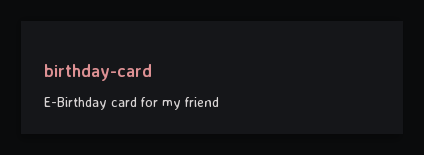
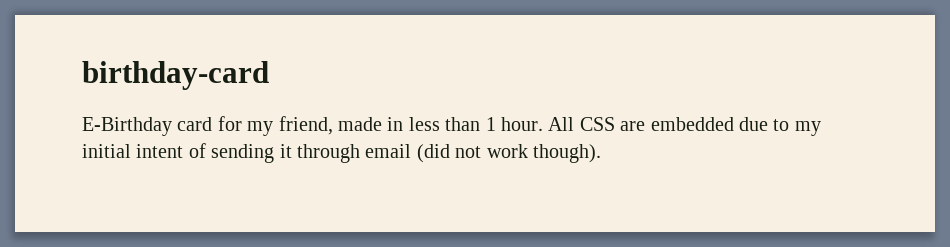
- E-Birthday card for my friend
+ E-Birthday card for my friend, made in less than 1 hour. All CSS are embedded due to my initial intent of sending it through email (did not work though).

